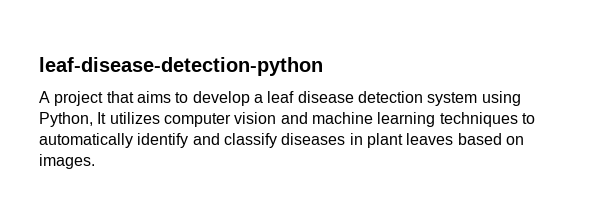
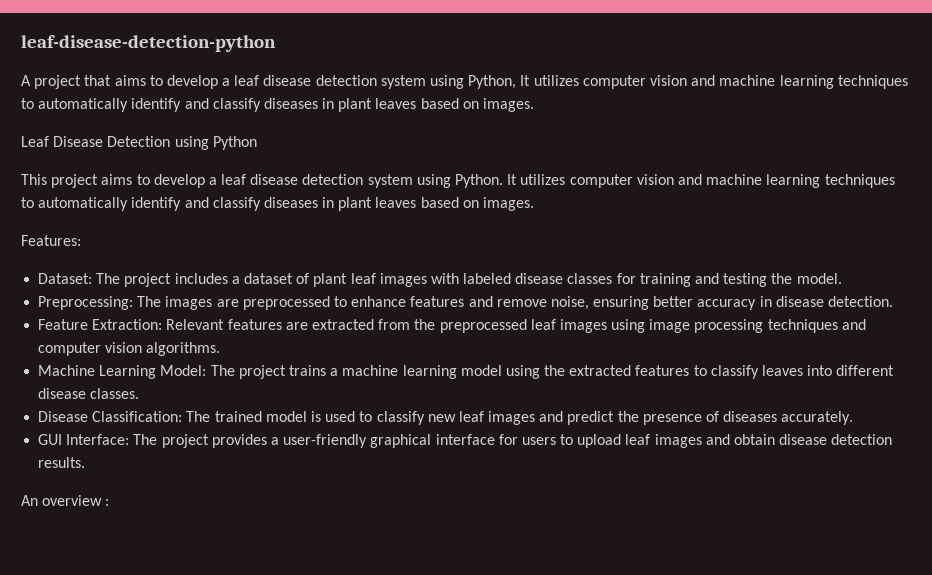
+ Leaf Disease Detection using Python
+ This project aims to develop a leaf disease detection system using Python. It utilizes computer vision and machine learning techniques to automatically identify and classify diseases in plant leaves based on images.
+ Features:
+ Dataset: The project includes a dataset of plant leaf images with labeled disease classes for training and testing the model.
+ Preprocessing: The images are preprocessed to enhance features and remove noise, ensuring better accuracy in disease detection.
+ Feature Extraction: Relevant features are extracted from the preprocessed leaf images using image processing techniques and computer vision algorithms.
+ Machine Learning Model: The project trains a machine learning model using the extracted features to classify leaves into different disease classes.
+ Disease Classification: The trained model is used to classify new leaf images and predict the presence of diseases accurately.
+ GUI Interface: The project provides a user-friendly graphical interface for users to upload leaf images and obtain disease detection results.
+ An overview :

